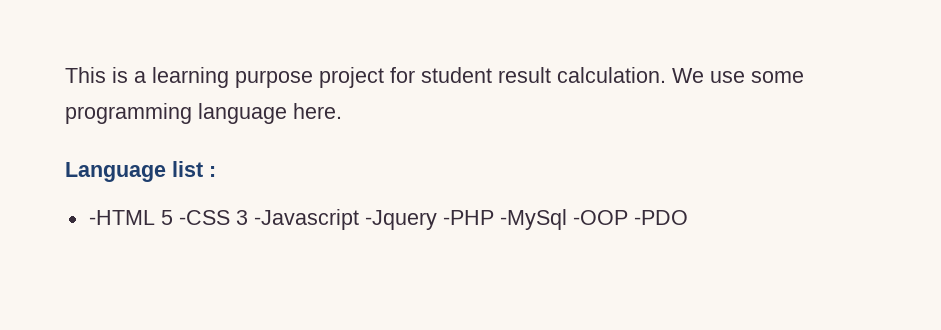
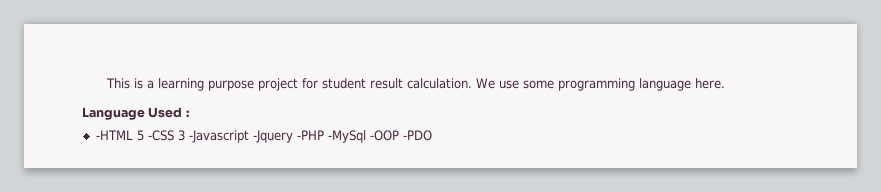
- Language list :
+ Language Used :

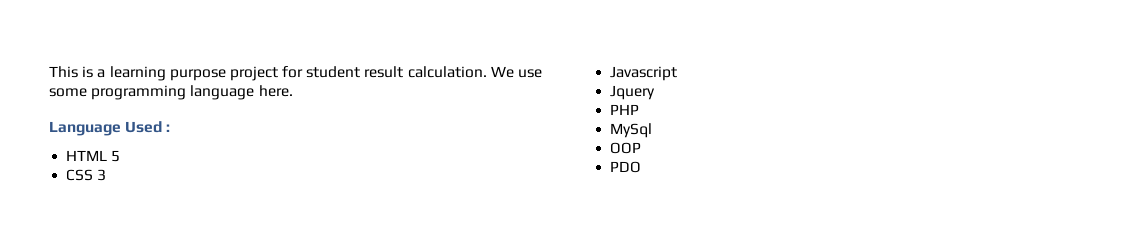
- -HTML 5 -CSS 3 -Javascript -Jquery -PHP -MySql -OOP -PDO
+ HTML 5
+ CSS 3
+ Javascript
+ Jquery
+ PHP
+ MySql
+ OOP
+ PDO

